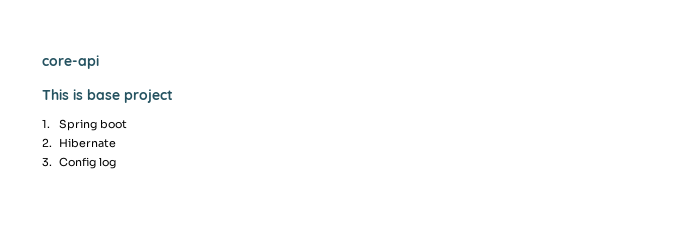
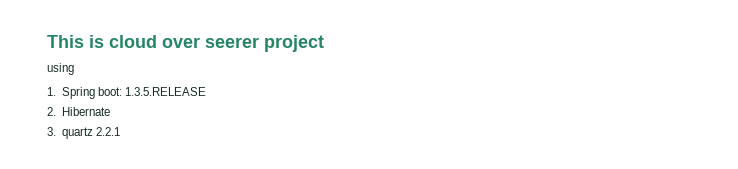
- core-api
- This is base project
+ This is cloud over seerer project
+ using
- 1. Spring boot
+ 1. Spring boot: 1.3.5.RELEASE
- 3. Config log
+ 3. quartz 2.2.1

